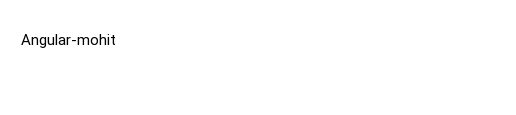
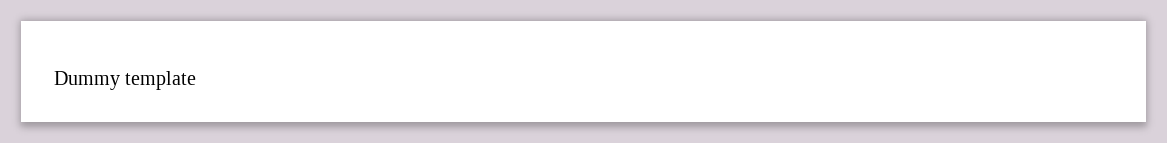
- Angular-mohit
+ Dummy template

